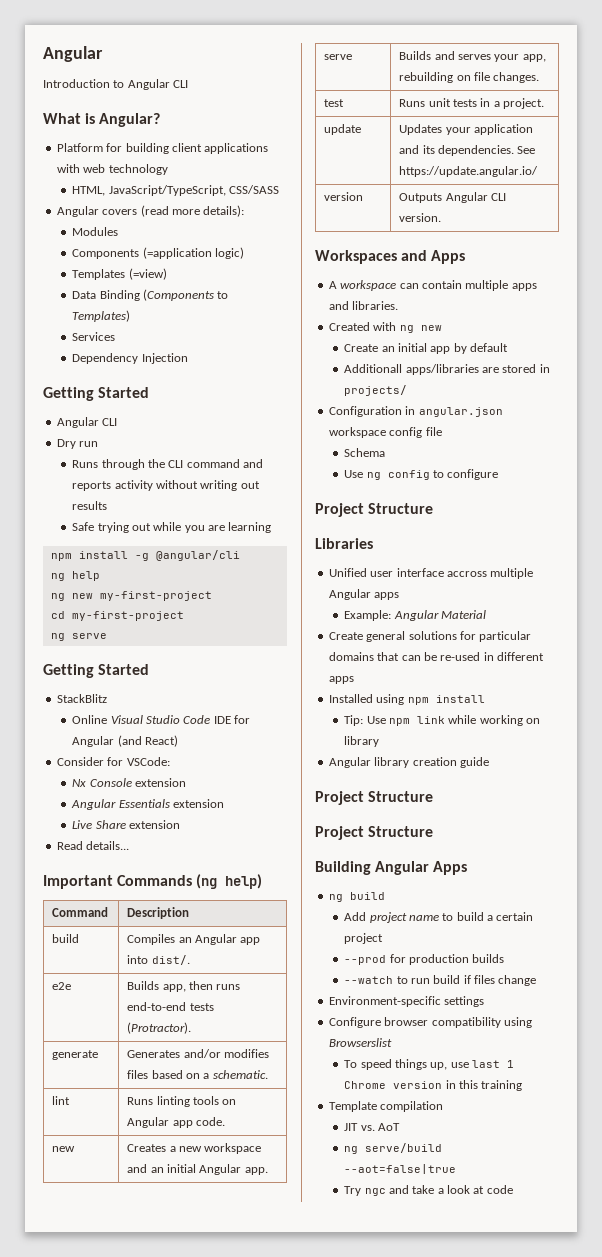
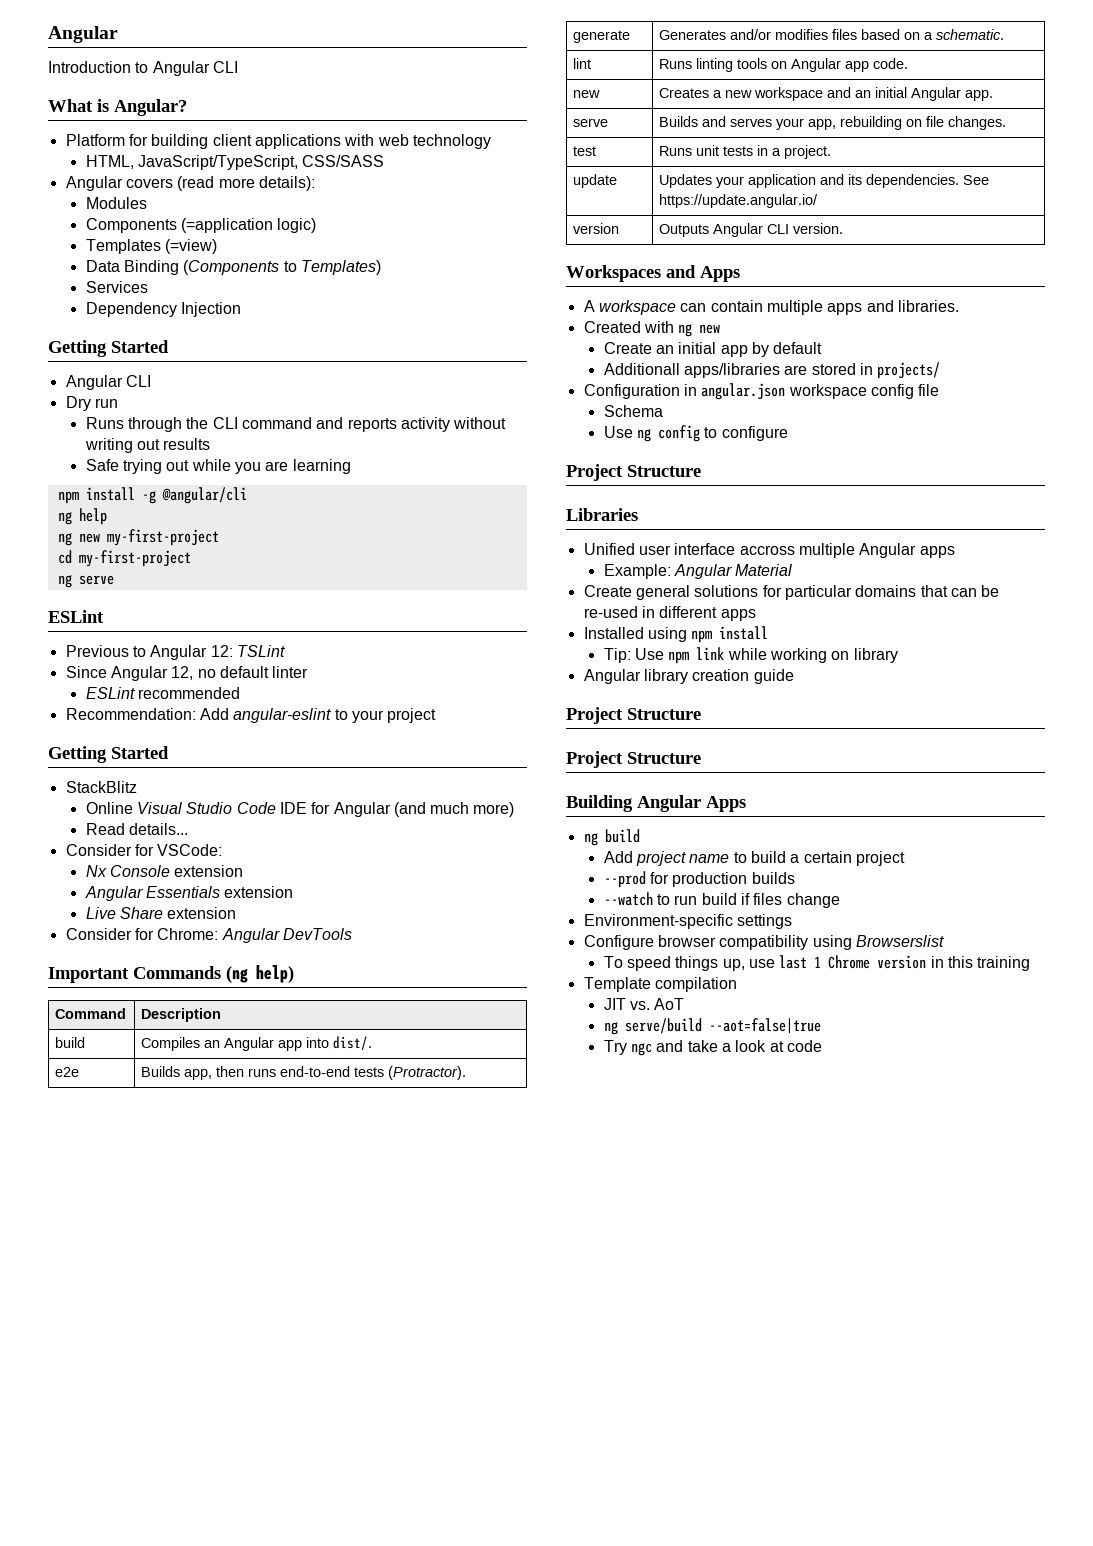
  ng serve
+ ESLint
+ Previous to Angular 12: TSLint
+ Since Angular 12, no default linter
+ ESLint recommended
+ Recommendation: Add angular-eslint to your project
- Online Visual Studio Code IDE for Angular (and React)
+ Online Visual Studio Code IDE for Angular (and much more)
+ Read details...
- Read details...
+ Consider for Chrome: Angular DevTools

